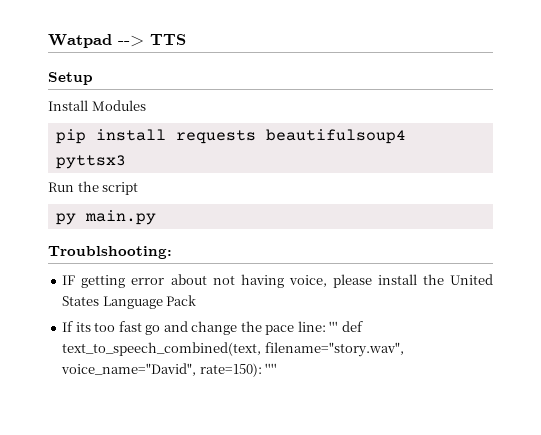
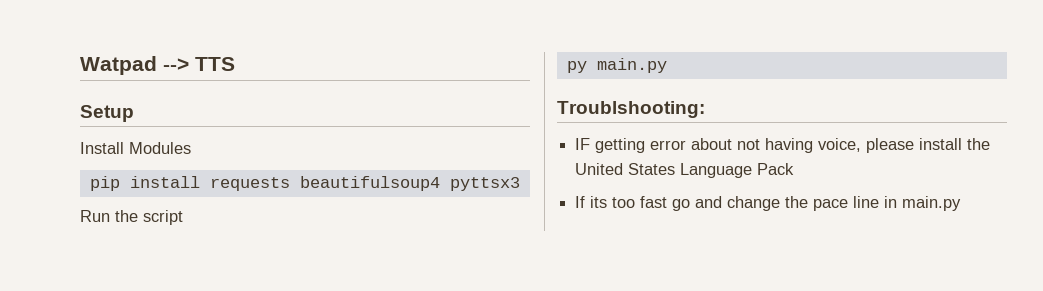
- If its too fast go and change the pace line: ''' def text_to_speech_combined(text, filename="story.wav", voice_name="David", rate=150): ''''
+ If its too fast go and change the pace line in main.py

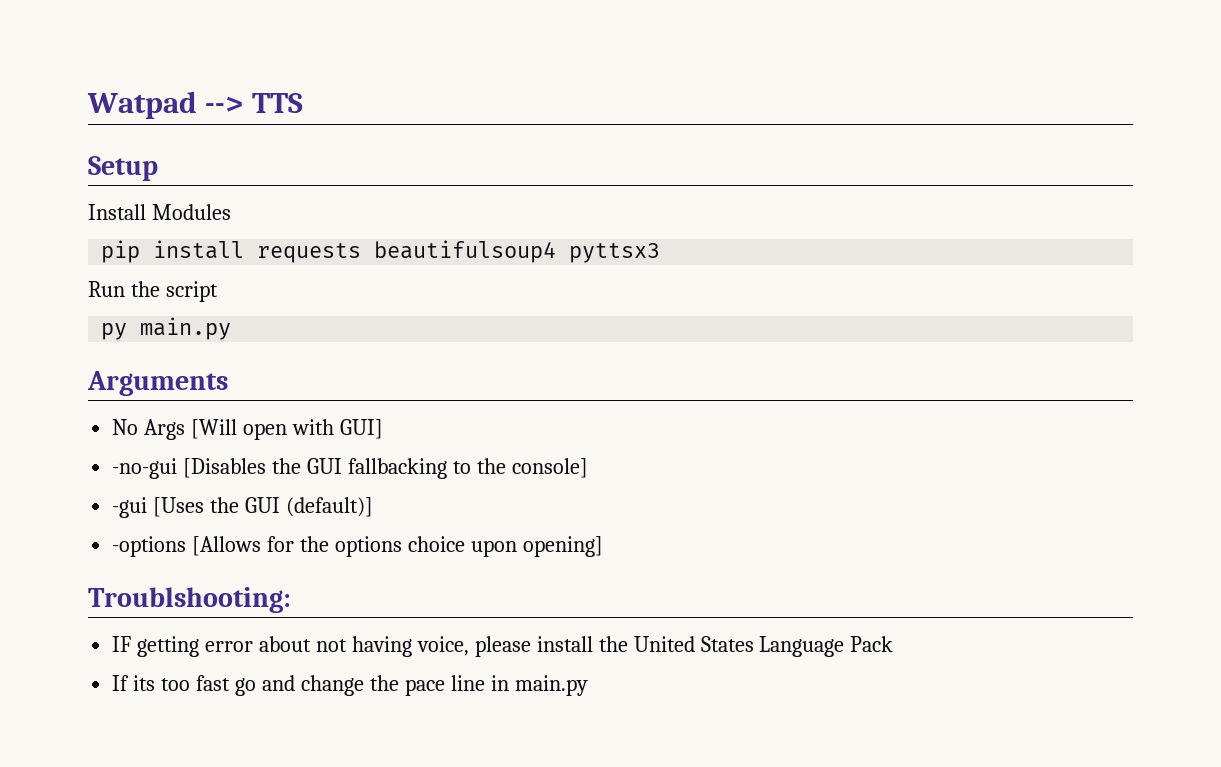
+ Arguments
+ No Args [Will open with GUI]
+ -no-gui [Disables the GUI fallbacking to the console]
+ -gui [Uses the GUI (default)]
+ -options [Allows for the options choice upon opening]

